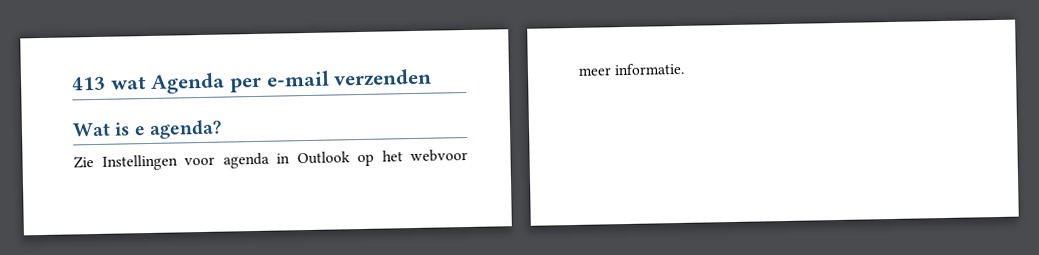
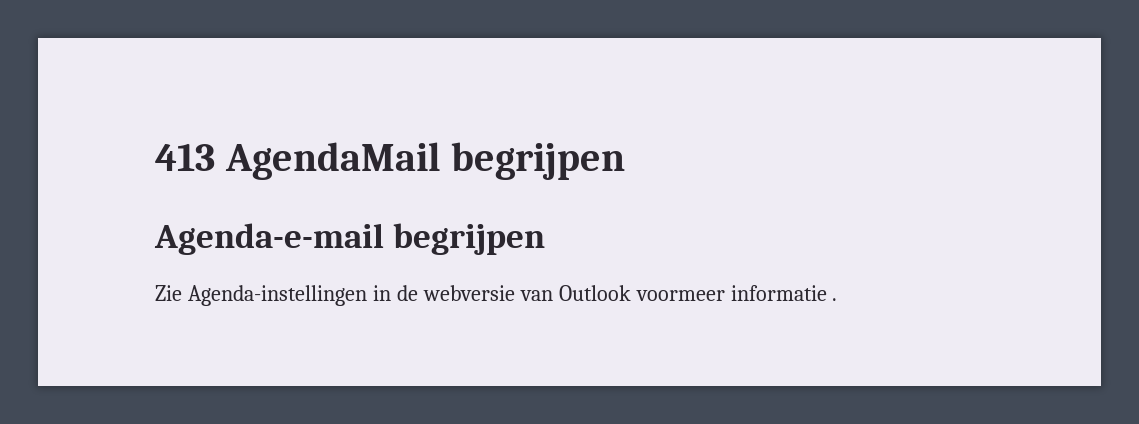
- 413 wat Agenda per e-mail verzenden
- Wat is e agenda?
- Zie Instellingen voor agenda in Outlook op het webvoor meer informatie.
+ 413 AgendaMail begrijpen
+ Agenda-e-mail begrijpen
+ Zie Agenda-instellingen in de webversie van Outlook voormeer informatie .

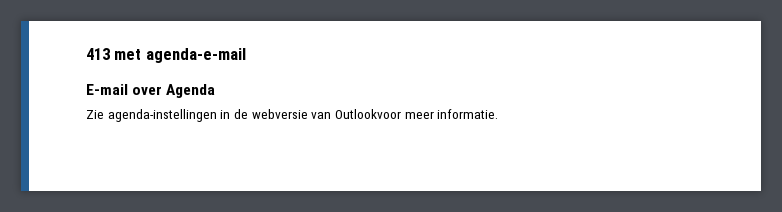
- 413 AgendaMail begrijpen
- Agenda-e-mail begrijpen
+ 413 met agenda-e-mail
+ E-mail over Agenda
- Zie Agenda-instellingen in de webversie van Outlook voormeer informatie .
+ Zie agenda-instellingen in de webversie van Outlookvoor meer informatie.

